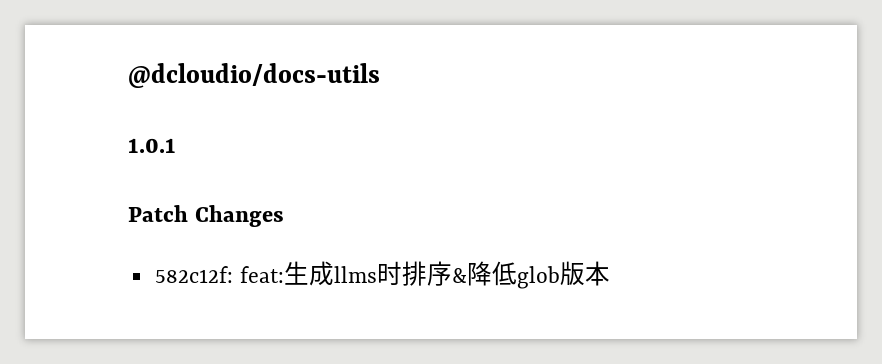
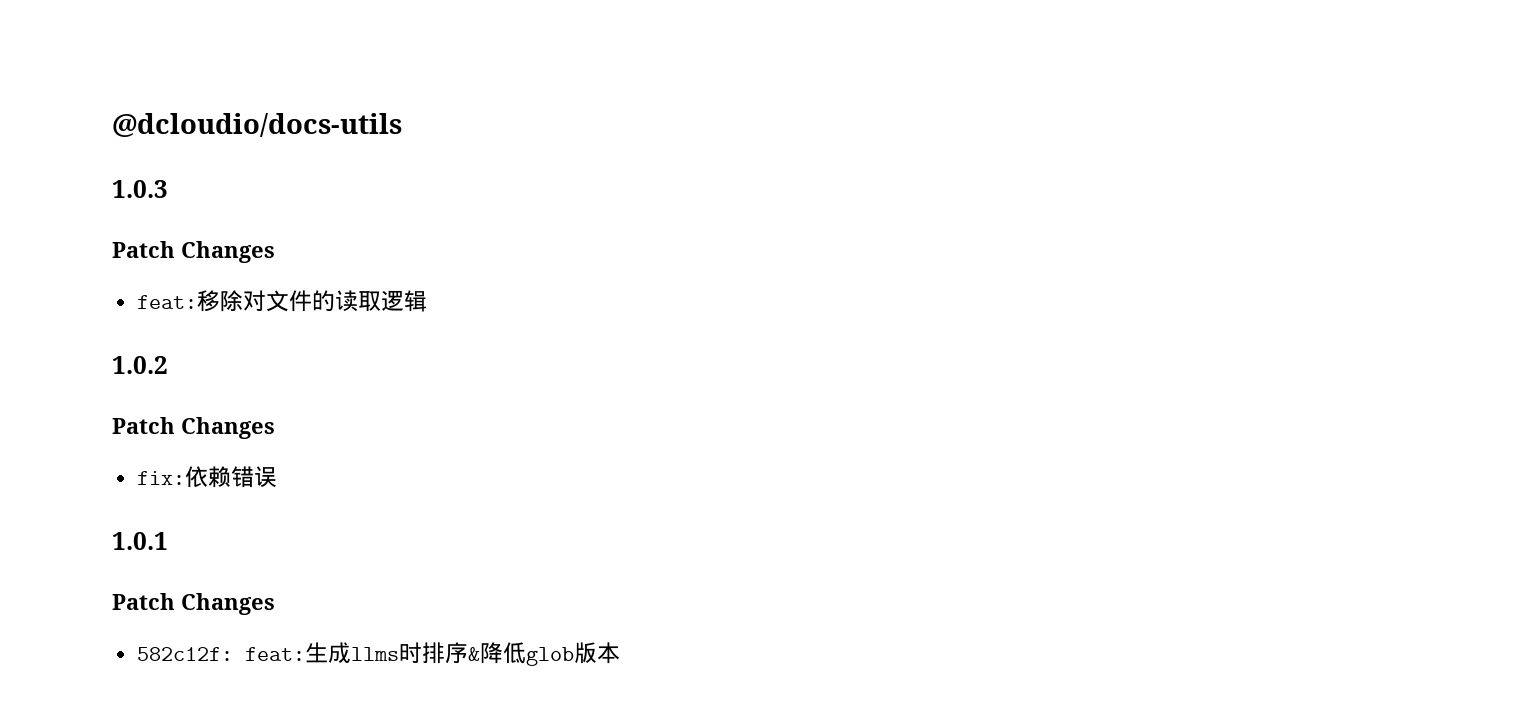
+ 1.0.3
+ Patch Changes
+ feat:移除对文件的读取逻辑
+ 1.0.2
+ Patch Changes
+ fix:依赖错误

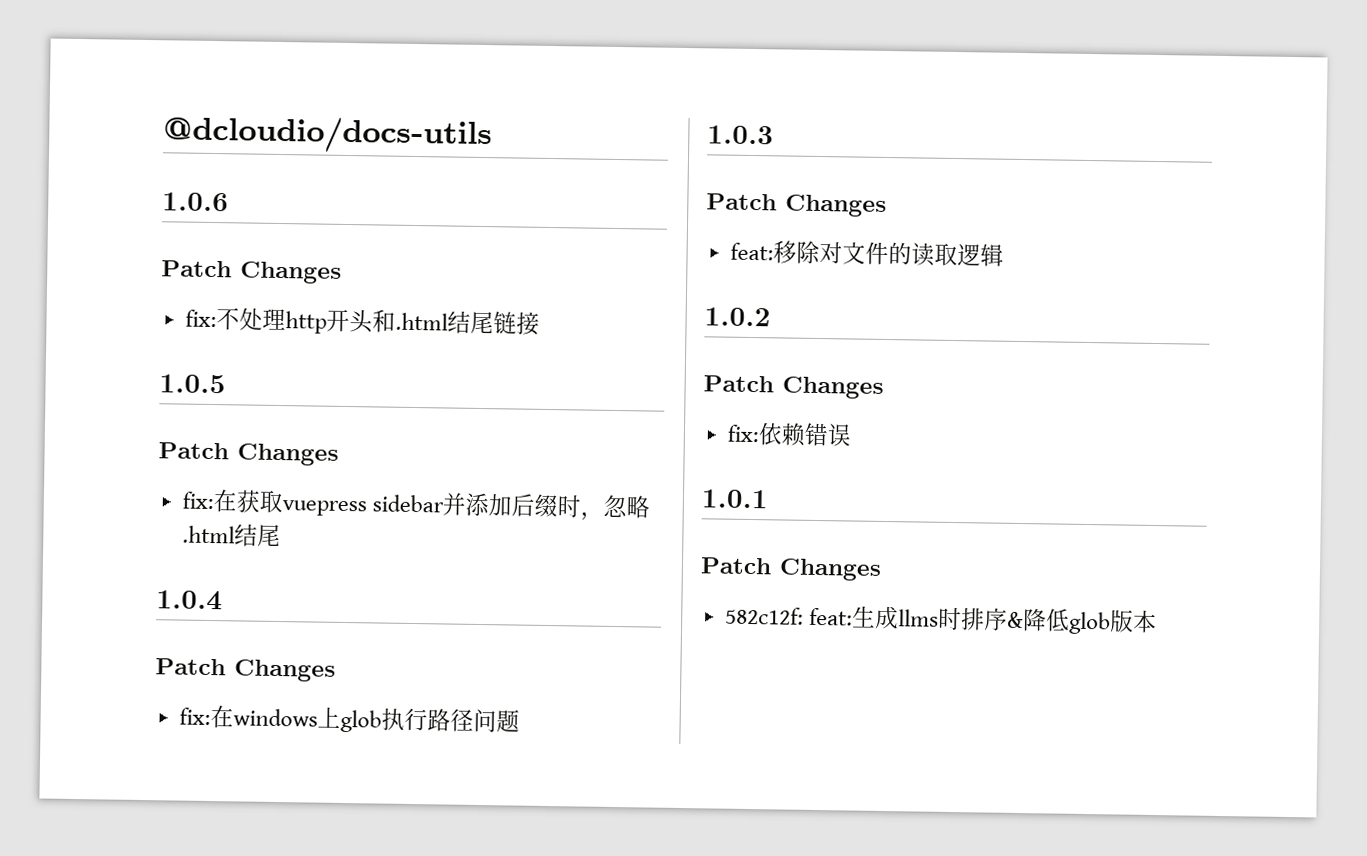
+ 1.0.6
+ Patch Changes
+ fix:不处理http开头和.html结尾链接
+ 1.0.5
+ Patch Changes
+ fix:在获取vuepress sidebar并添加后缀时，忽略.html结尾
+ 1.0.4
+ Patch Changes
+ fix:在windows上glob执行路径问题

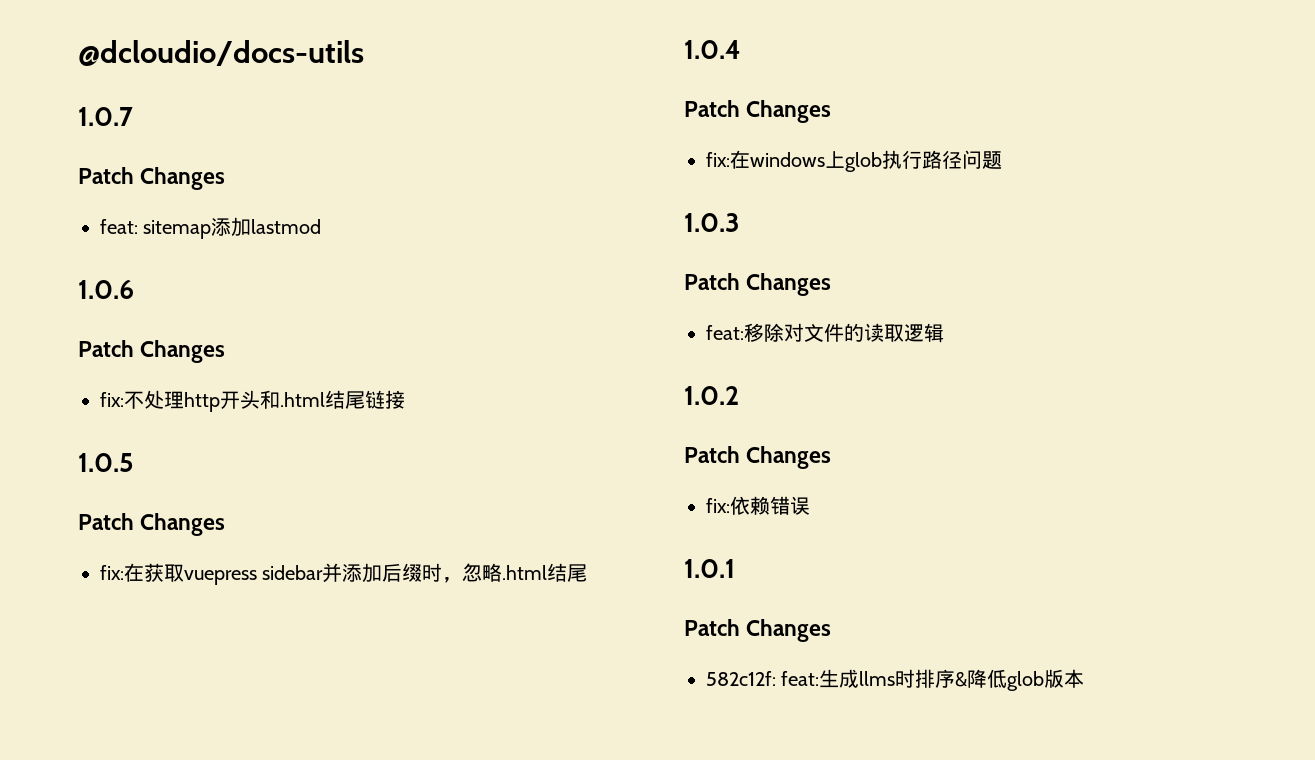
+ 1.0.7
+ Patch Changes
+ feat: sitemap添加lastmod

